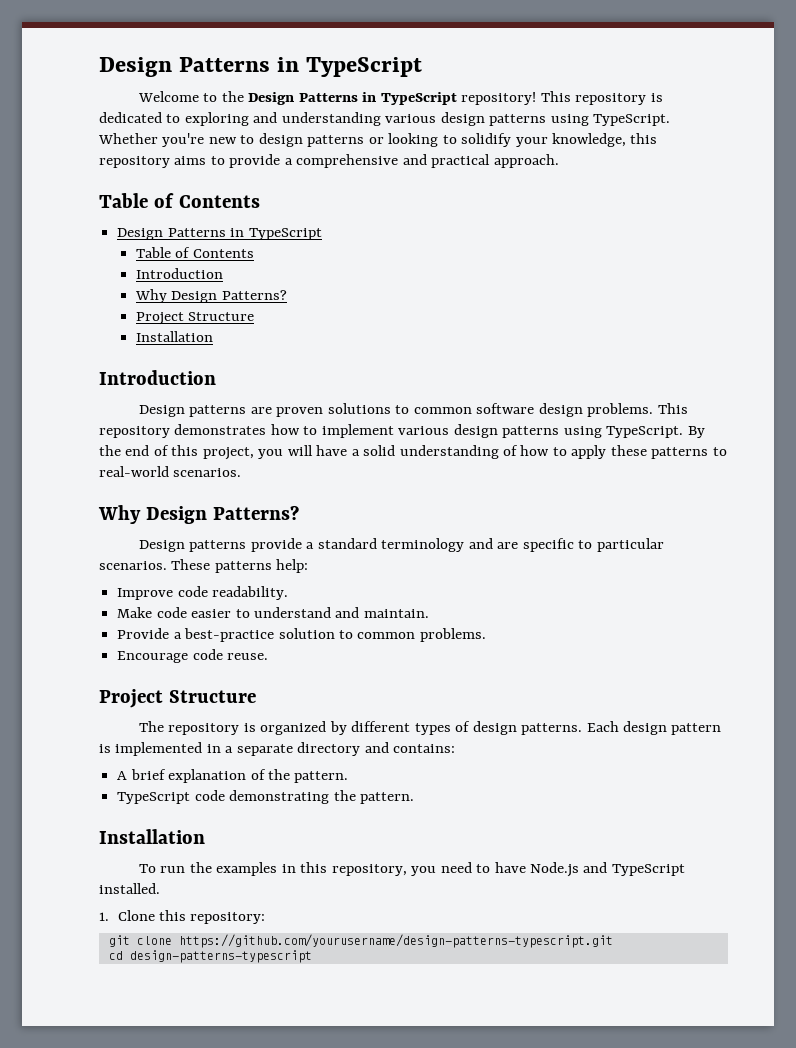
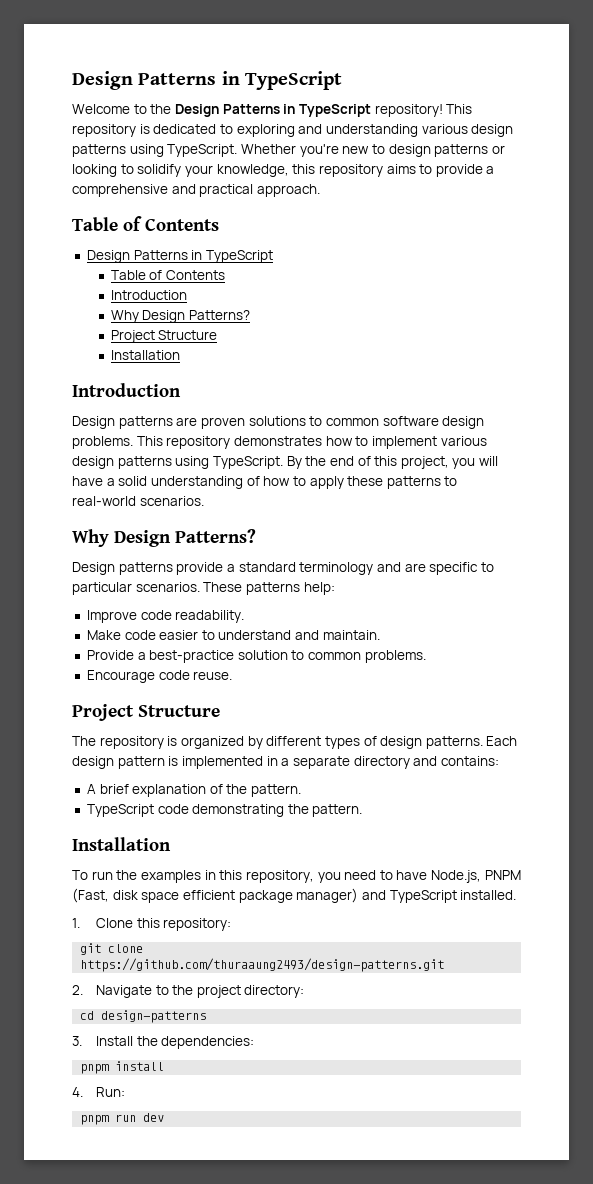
- To run the examples in this repository, you need to have Node.js and TypeScript installed.
+ To run the examples in this repository, you need to have Node.js, PNPM (Fast, disk space efficient package manager) and TypeScript installed.
- git clone https://github.com/yourusername/design-patterns-typescript.git
- cd design-patterns-typescript
+ git clone https://github.com/thuraaung2493/design-patterns.git
+ 2. Navigate to the project directory:
+ cd design-patterns
+ 3. Install the dependencies:
+ pnpm install
+ 4. Run:
+ pnpm run dev

